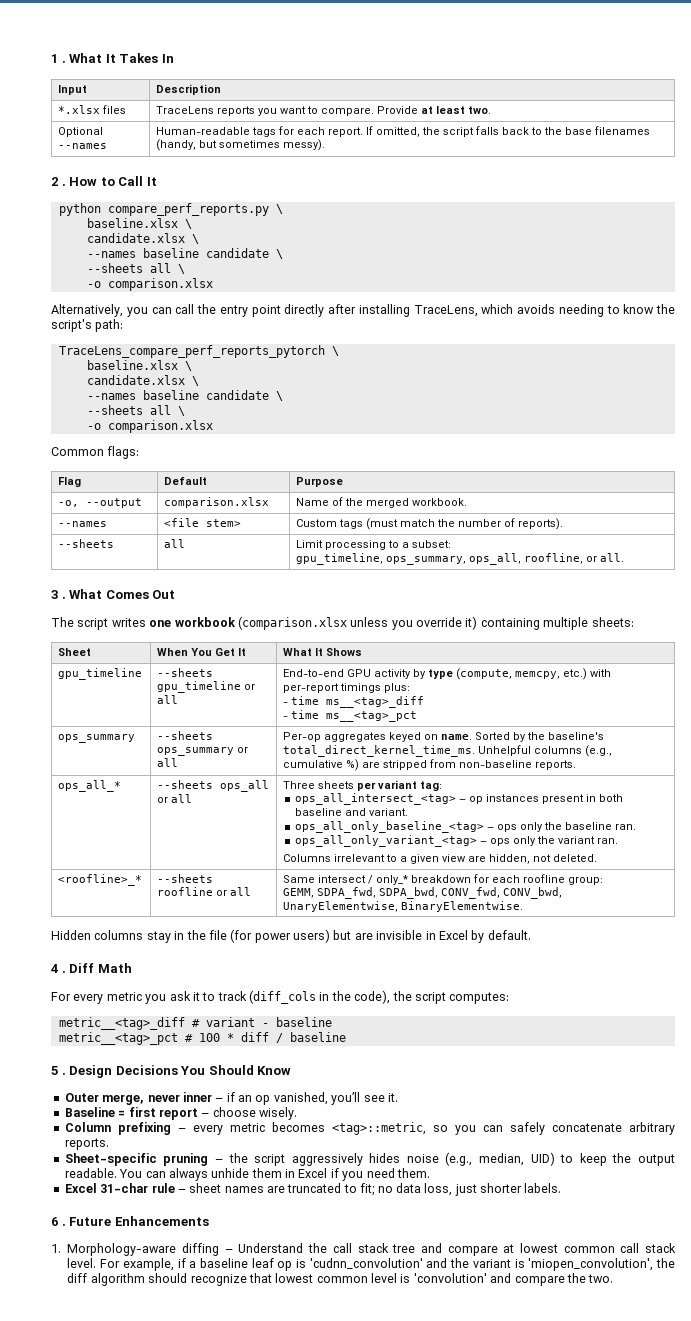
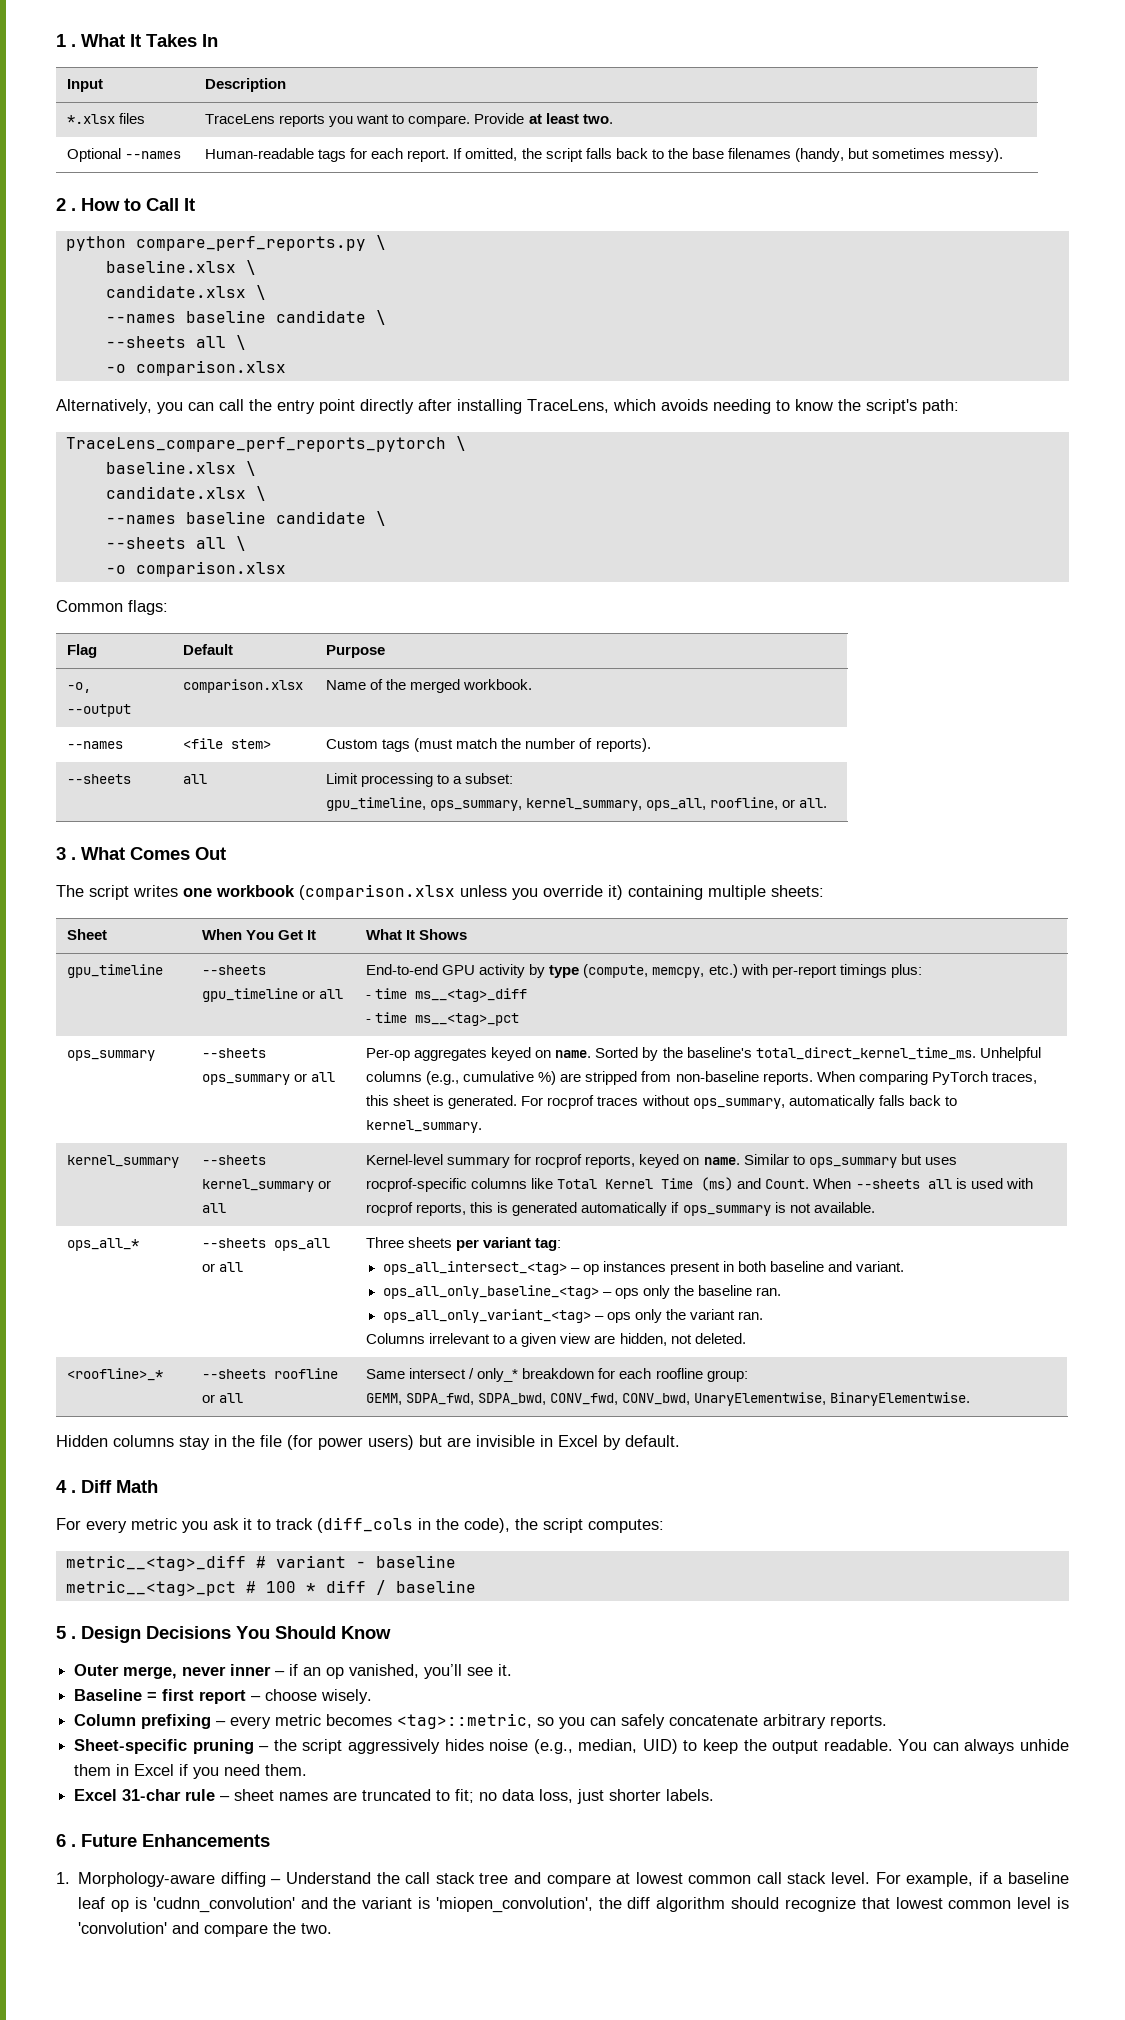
  --sheets | all | Limit processing to a subset:
- gpu_timeline, ops_summary, ops_all, roofline, or all.
+ gpu_timeline, ops_summary, kernel_summary, ops_all, roofline, or all.
+ When comparing PyTorch traces, this sheet is generated. For rocprof traces without ops_summary, automatically falls back to kernel_summary.
+ kernel_summary | --sheets kernel_summary or all | Kernel-level summary for rocprof reports, keyed on name. Similar to ops_summary but uses rocprof-specific columns like Total Kernel Time (ms) and Count. When --sheets all is used with rocprof reports, this is generated automatically if ops_summary is not available.

